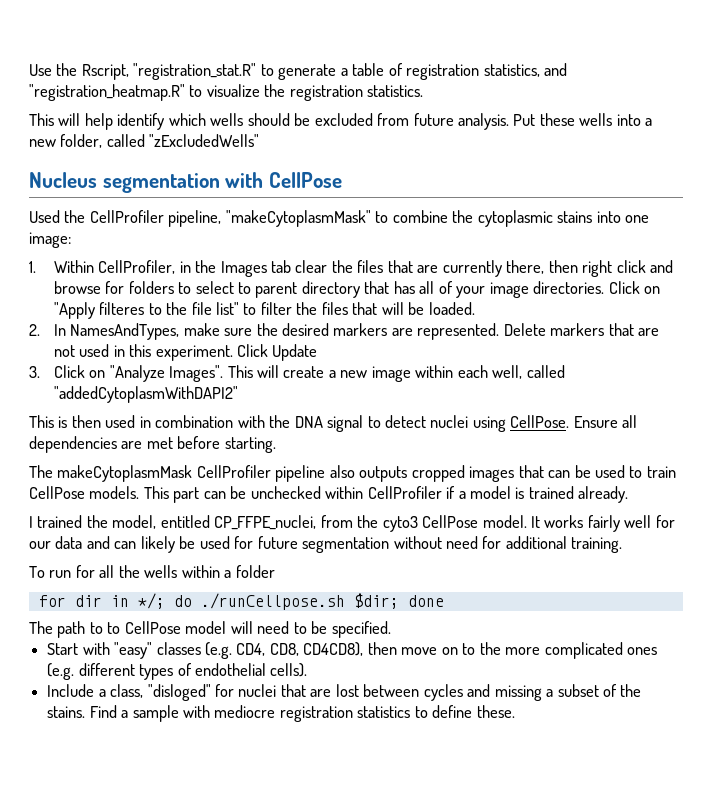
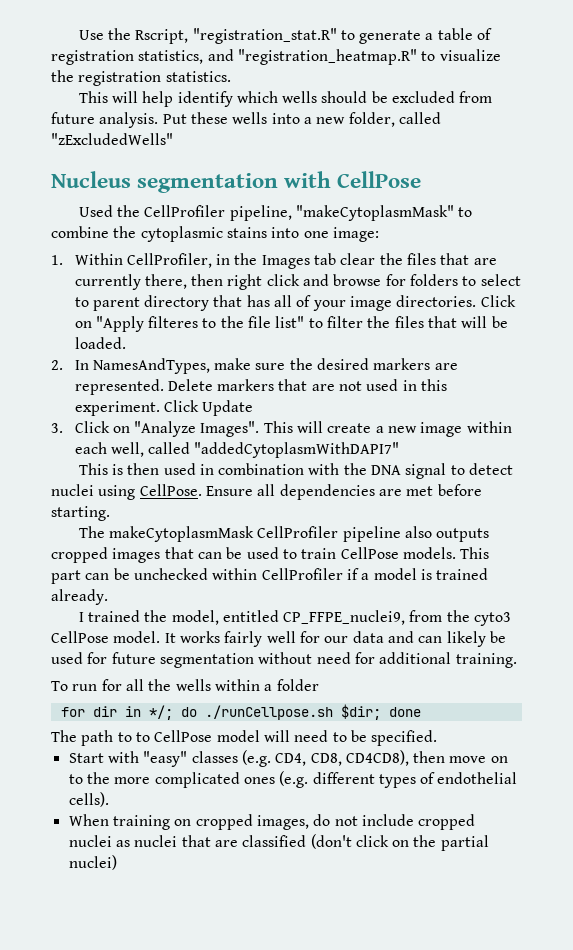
- This will create a new image within each well, called "addedCytoplasmWithDAPI2"
+ This will create a new image within each well, called "addedCytoplasmWithDAPI7"
- I trained the model, entitled CP_FFPE_nuclei, from the cyto3 CellPose model.
+ I trained the model, entitled CP_FFPE_nuclei9, from the cyto3 CellPose model.
- Include a class, "disloged" for nuclei that are lost between cycles and missing a subset of the stains. Find a sample with mediocre registration statistics to define these.
+ When training on cropped images, do not include cropped nuclei as nuclei that are classified (don't click on the partial nuclei)

